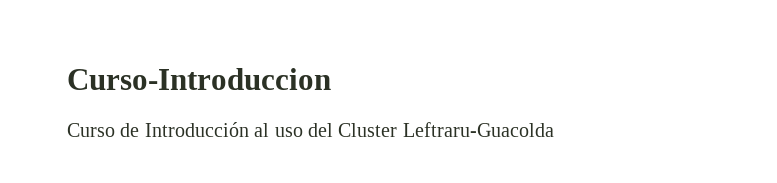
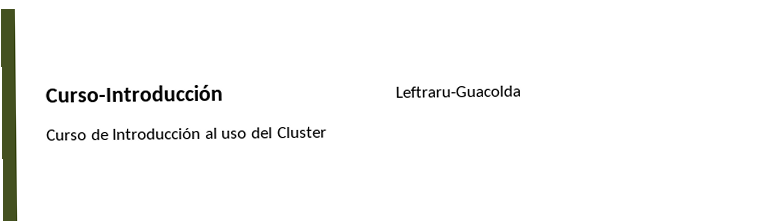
- Curso-Introduccion
+ Curso-Introducción

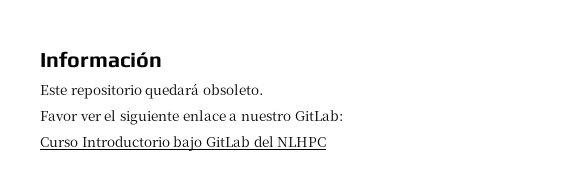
- Curso-Introducción
- Curso de Introducción al uso del Cluster Leftraru-Guacolda
+ Información
+ Este repositorio quedará obsoleto.
+ Favor ver el siguiente enlace a nuestro GitLab:
+ Curso Introductorio bajo GitLab del NLHPC

